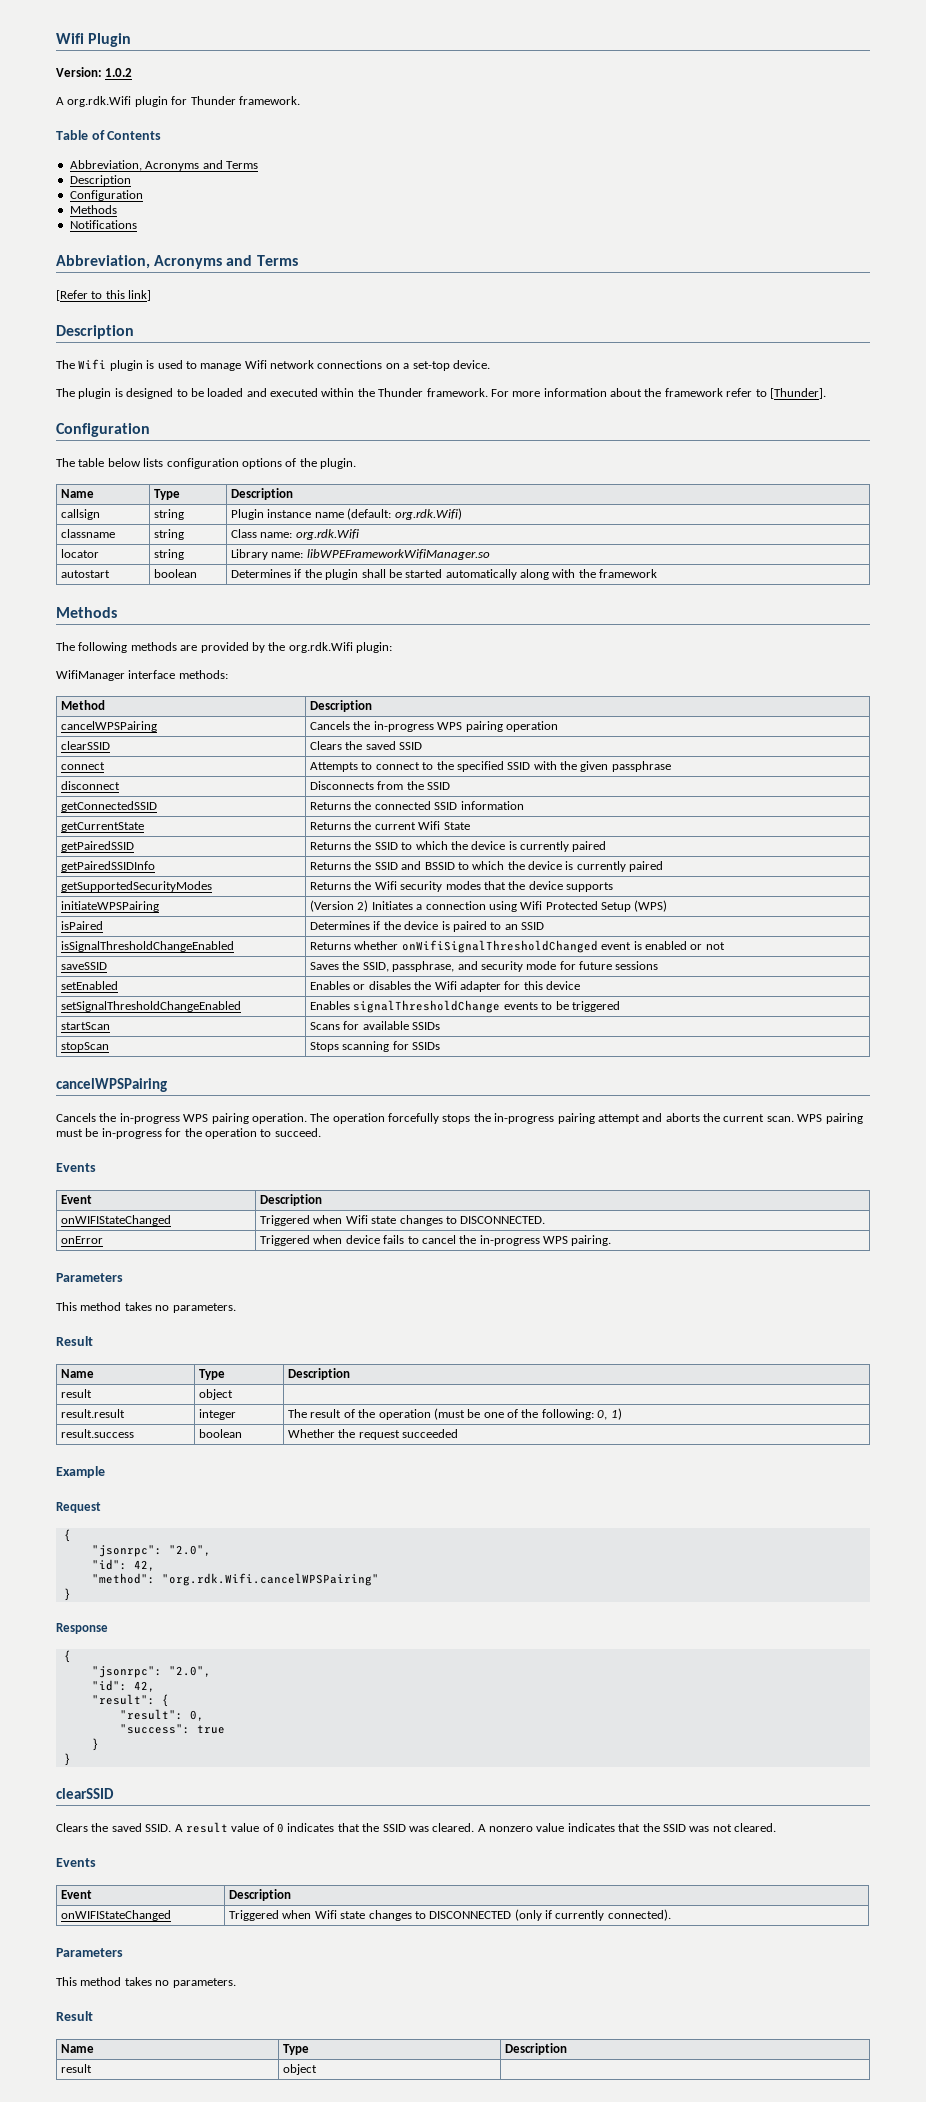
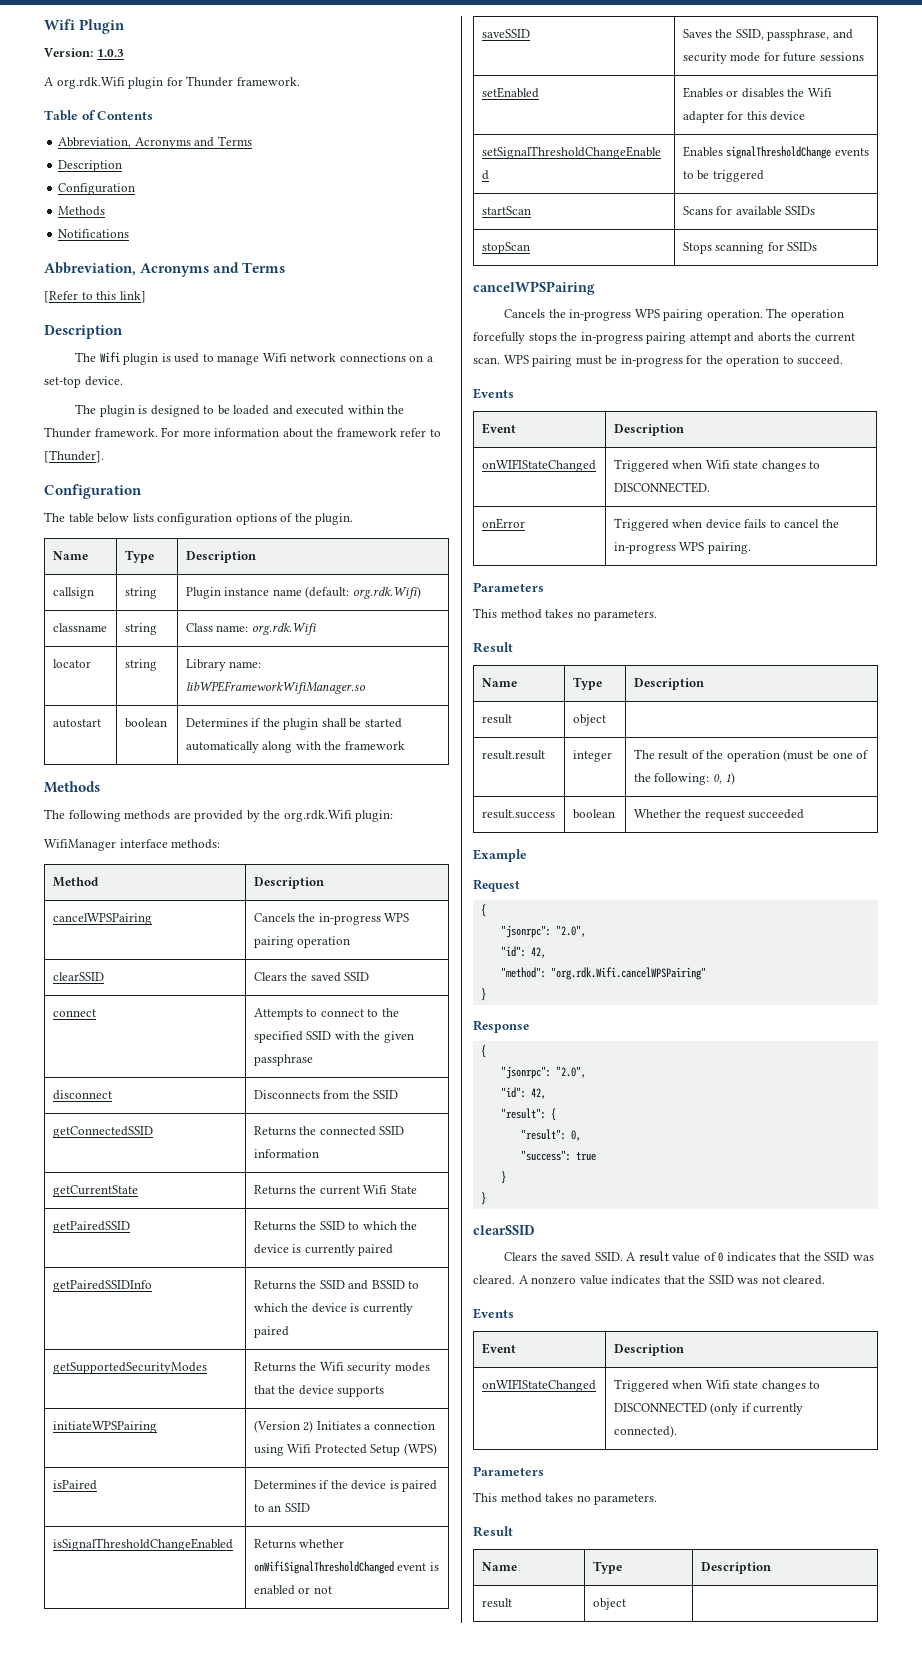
- Version: 1.0.2
+ Version: 1.0.3

